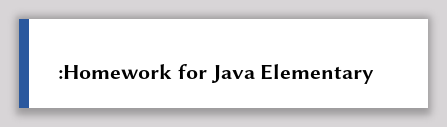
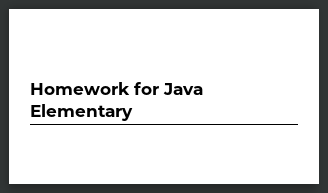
- :Homework for Java Elementary
+ Homework for Java Elementary

